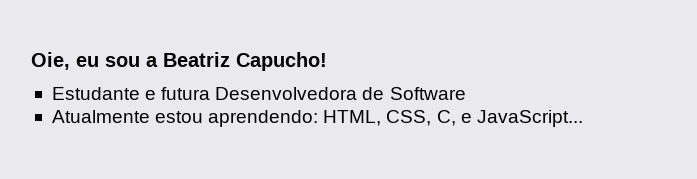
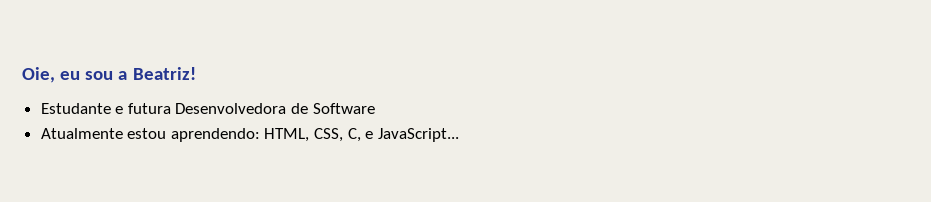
- Oie, eu sou a Beatriz Capucho!
+ Oie, eu sou a Beatriz!

